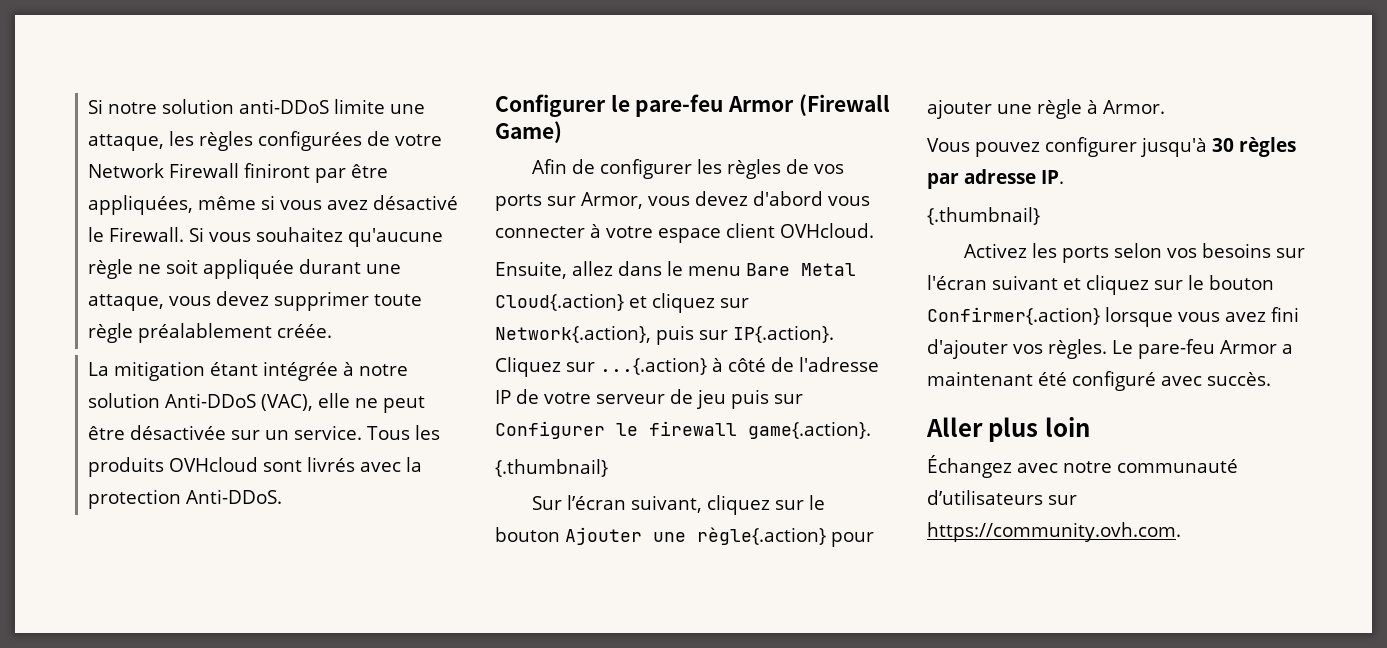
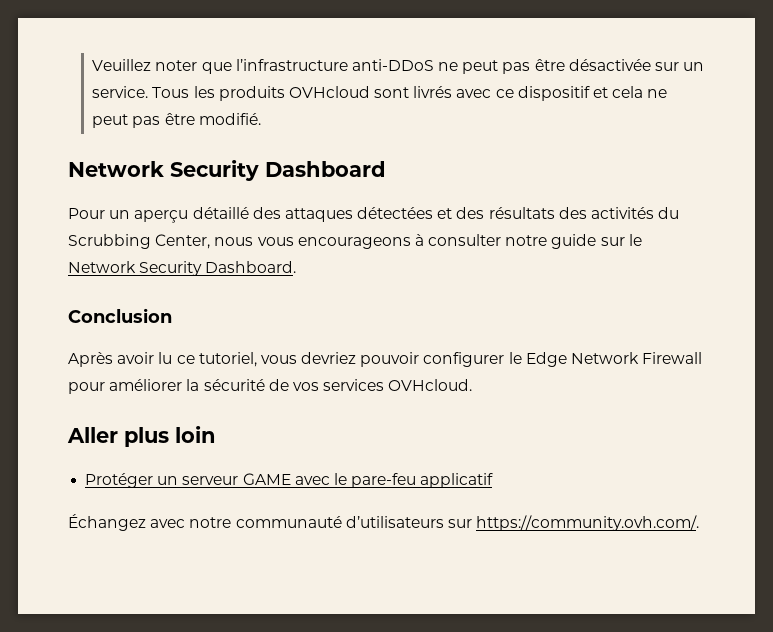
- Si notre solution anti-DDoS limite une attaque, les règles configurées de votre Network Firewall finiront par être appliquées, même si vous avez désactivé le Firewall. Si vous souhaitez qu'aucune règle ne soit appliquée durant une attaque, vous devez supprimer toute règle préalablement créée.
- La mitigation étant intégrée à notre solution Anti-DDoS (VAC), elle ne peut être désactivée sur un service.
+ Veuillez noter que l’infrastructure anti-DDoS ne peut pas être désactivée sur un service.
- Tous les produits OVHcloud sont livrés avec la protection Anti-DDoS.
- Configurer le pare-feu Armor (Firewall Game)
- Afin de configurer les règles de vos ports sur Armor, vous devez d'abord vous connecter à votre espace client OVHcloud.
- Ensuite, allez dans le menu Bare Metal Cloud{.action} et cliquez sur Network{.action}, puis sur IP{.action}. Cliquez sur ...{.action} à côté de l'adresse IP de votre serveur de jeu puis sur Configurer le firewall game{.action}.
- {.thumbnail}
- Sur l’écran suivant, cliquez sur le bouton Ajouter une règle{.action} pour ajouter une règle à Armor.
- Vous pouvez configurer jusqu'à 30 règles par adresse IP.
- {.thumbnail}
- Activez les ports selon vos besoins sur l'écran suivant et cliquez sur le bouton Confirmer{.action} lorsque vous avez fini d'ajouter vos règles. Le pare-feu Armor a maintenant été configuré avec succès.
+ Tous les produits OVHcloud sont livrés avec ce dispositif et cela ne peut pas être modifié.
+ Network Security Dashboard
+ Pour un aperçu détaillé des attaques détectées et des résultats des activités du Scrubbing Center, nous vous encourageons à consulter notre guide sur le Network Security Dashboard.
+ Conclusion
+ Après avoir lu ce tutoriel, vous devriez pouvoir configurer le Edge Network Firewall pour améliorer la sécurité de vos services OVHcloud.
  Aller plus loin
+ Protéger un serveur GAME avec le pare-feu applicatif
- Échangez avec notre communauté d’utilisateurs sur https://community.ovh.com.
+ Échangez avec notre communauté d’utilisateurs sur https://community.ovh.com/.

